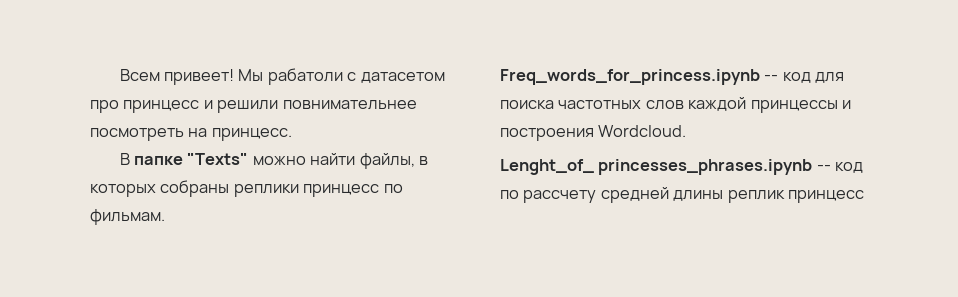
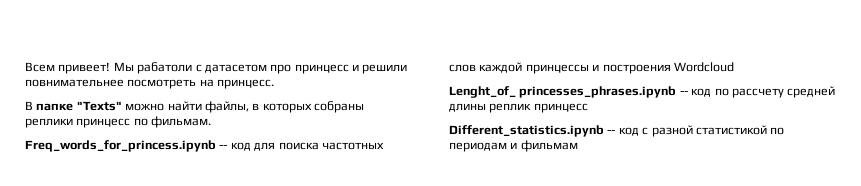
- Freq_words_for_princess.ipynb -- код для поиска частотных слов каждой принцессы и построения Wordcloud.
+ Freq_words_for_princess.ipynb -- код для поиска частотных слов каждой принцессы и построения Wordcloud
+ Different_statistics.ipynb -- код с разной статистикой по периодам и фильмам

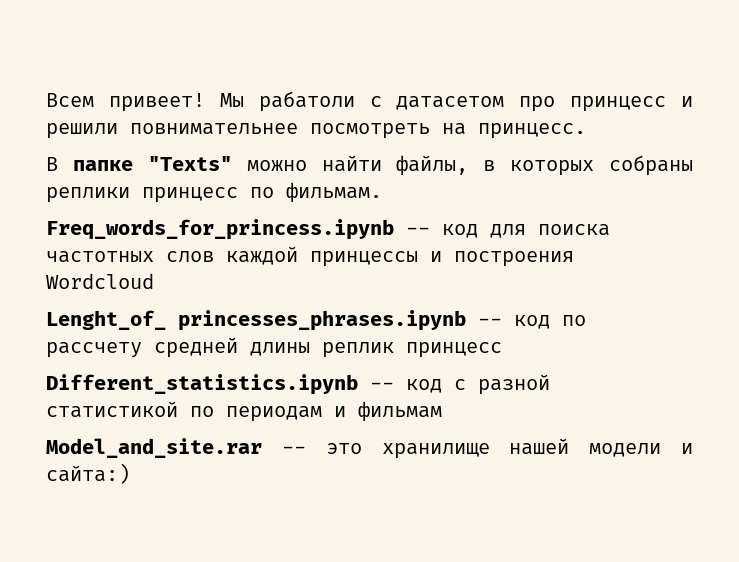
+ Model_and_site.rar -- это хранилище нашей модели и сайта:)

